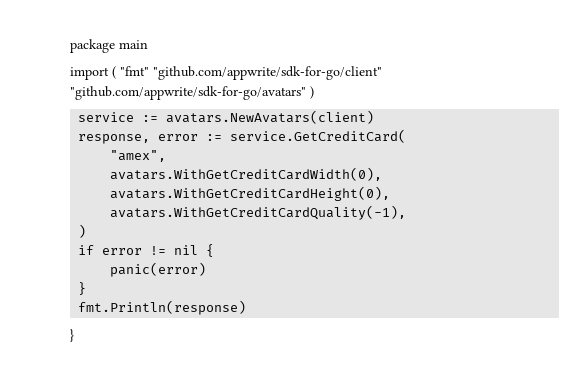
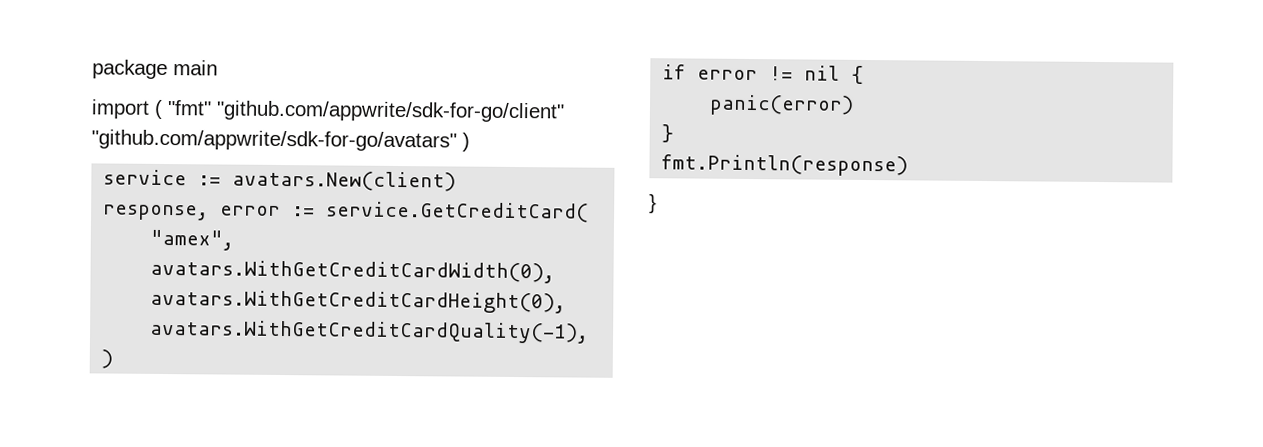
- service := avatars.NewAvatars(client)
+ service := avatars.New(client)

